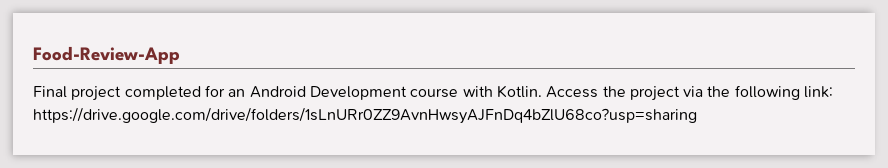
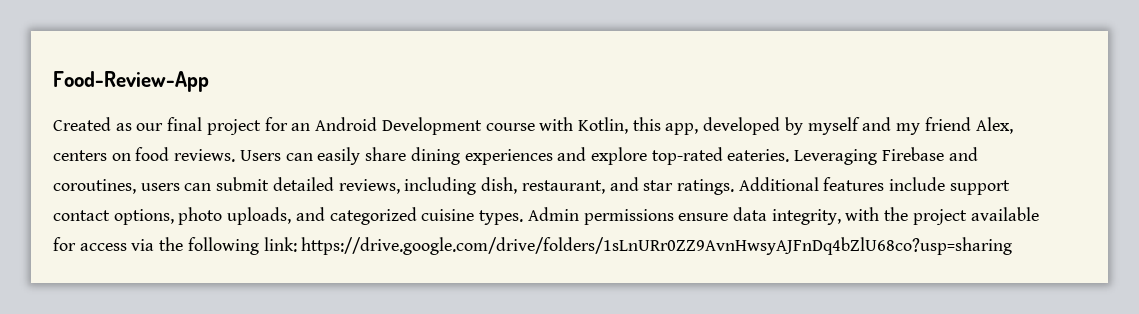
- Final project completed for an Android Development course with Kotlin. Access the project via the following link: https://drive.google.com/drive/folders/1sLnURr0ZZ9AvnHwsyAJFnDq4bZlU68co?usp=sharing
+ Created as our final project for an Android Development course with Kotlin, this app, developed by myself and my friend Alex, centers on food reviews. Users can easily share dining experiences and explore top-rated eateries. Leveraging Firebase and coroutines, users can submit detailed reviews, including dish, restaurant, and star ratings. Additional features include support contact options, photo uploads, and categorized cuisine types. Admin permissions ensure data integrity, with the project available for access via the following link: https://drive.google.com/drive/folders/1sLnURr0ZZ9AvnHwsyAJFnDq4bZlU68co?usp=sharing

